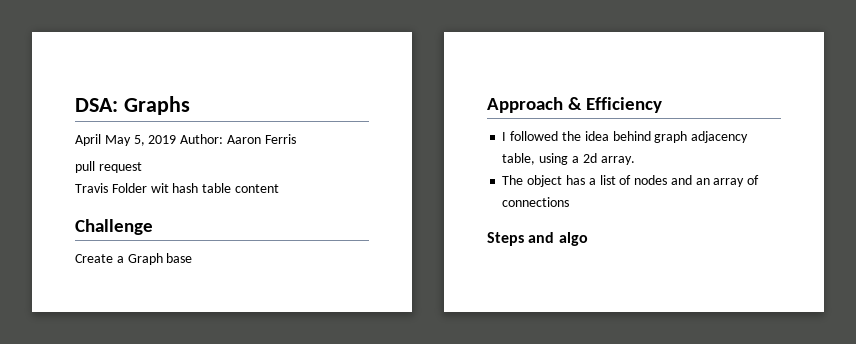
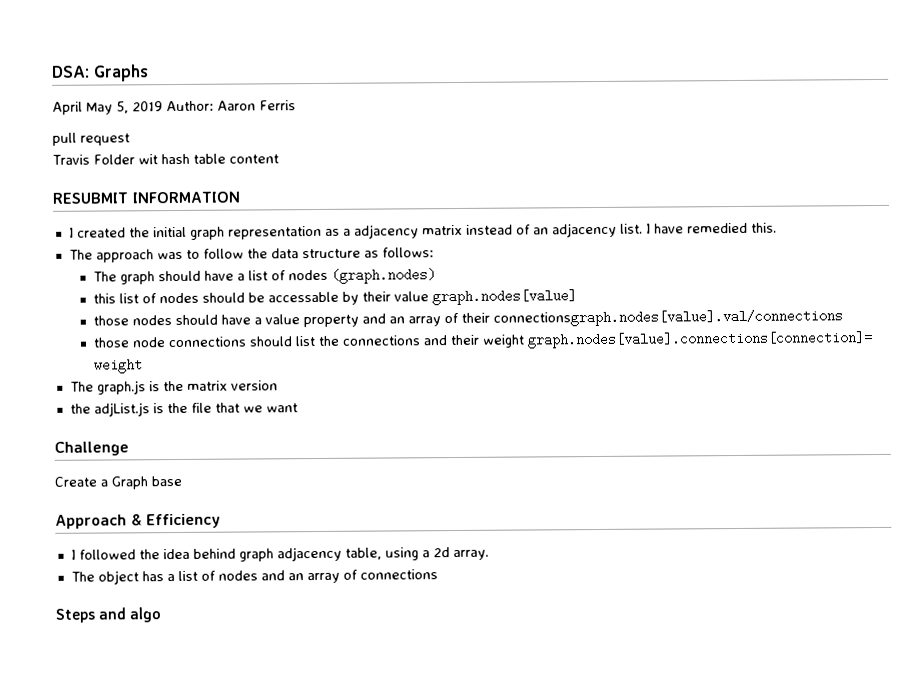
+ RESUBMIT INFORMATION
+ I created the initial graph representation as a adjacency matrix instead of an adjacency list. I have remedied this.
+ The approach was to follow the data structure as follows:
+ The graph should have a list of nodes (graph.nodes)
+ this list of nodes should be accessable by their value graph.nodes[value]
+ those nodes should have a value property and an array of their connectionsgraph.nodes[value].val/connections
+ those node connections should list the connections and their weight graph.nodes[value].connections[connection]= weight
+ The graph.js is the matrix version
+ the adjList.js is the file that we want

